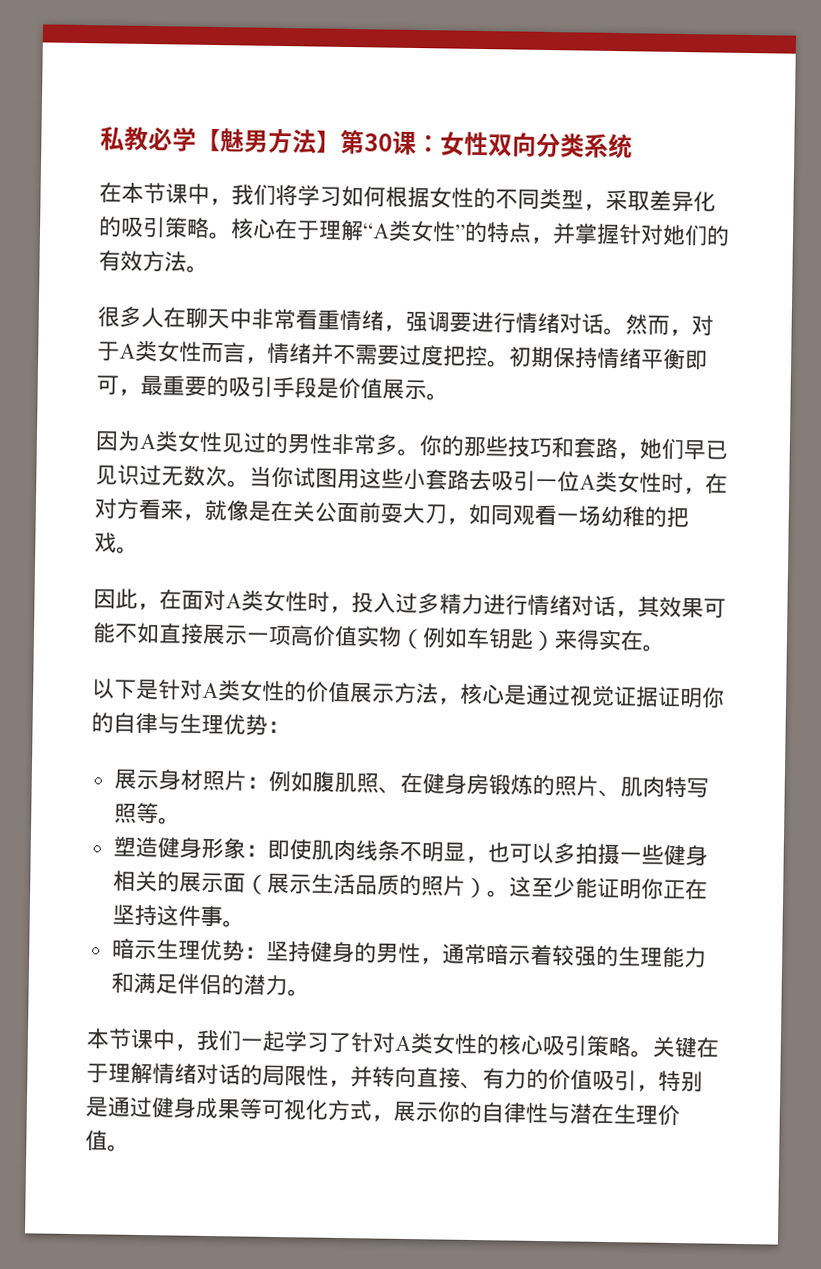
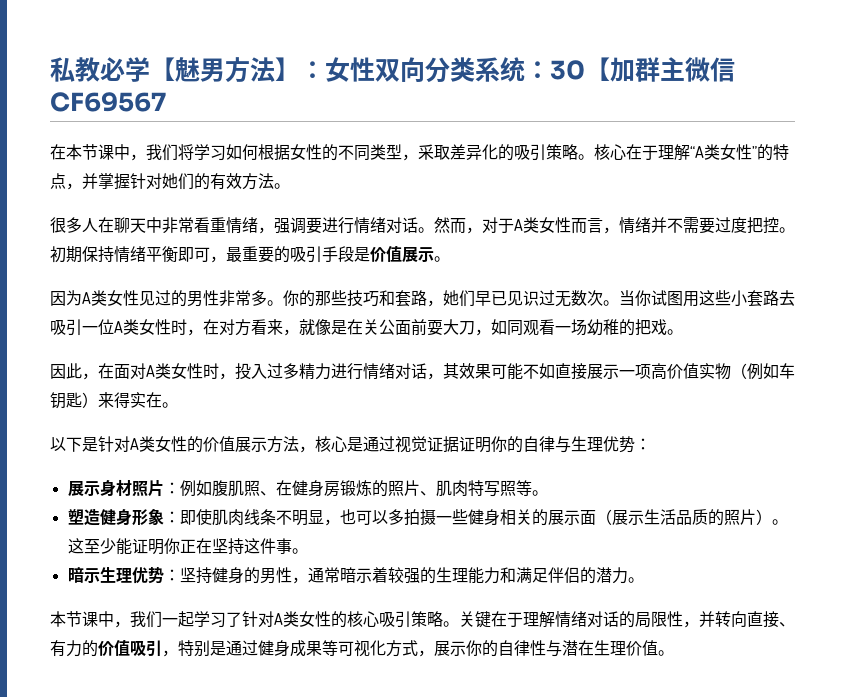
- 私教必学【魅男方法】第30课：女性双向分类系统
+ 私教必学【魅男方法】：女性双向分类系统：30【加群主微信CF69567

